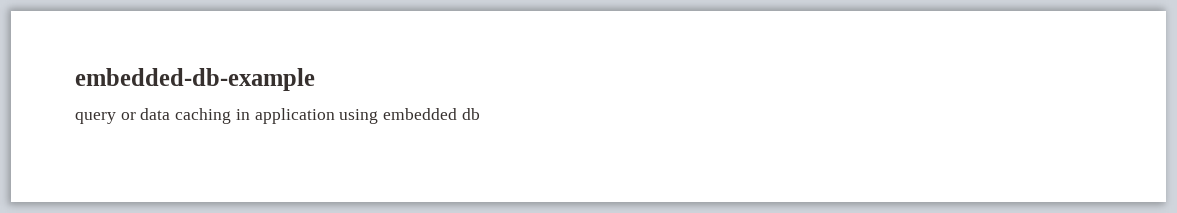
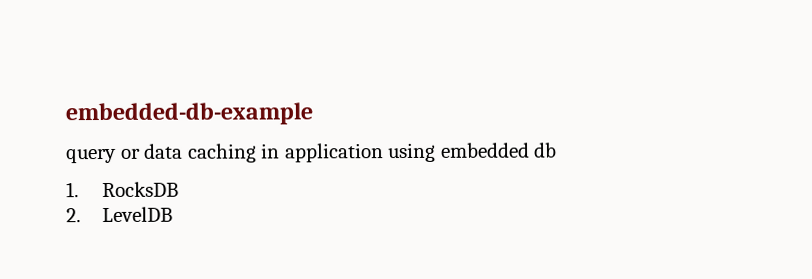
+ 1. RocksDB
+ 2. LevelDB

